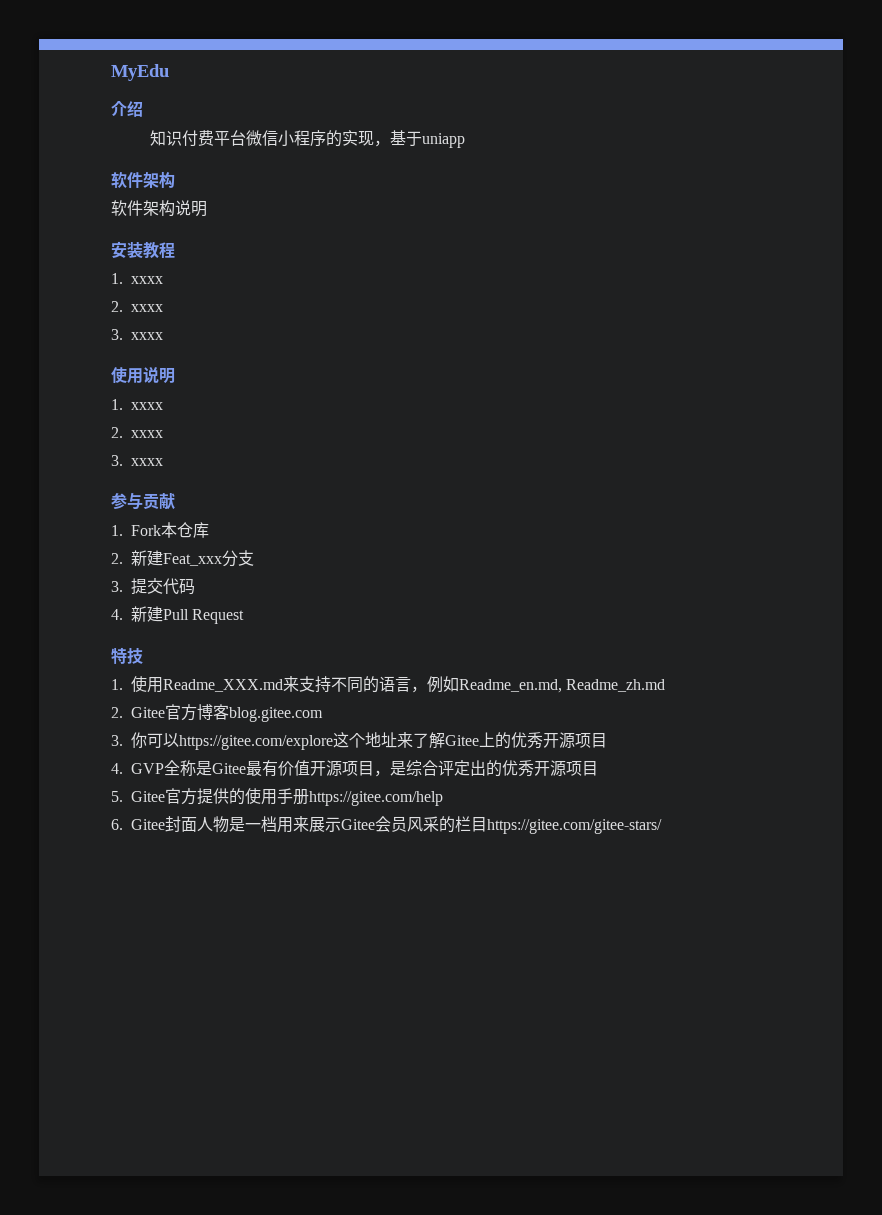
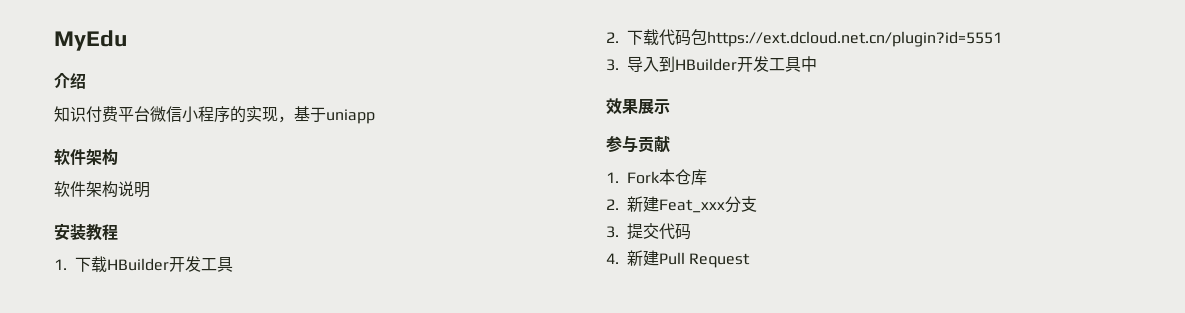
  安装教程
- 1. xxxx
- 2. xxxx
- 3. xxxx
- 使用说明
- 1. xxxx
- 2. xxxx
- 3. xxxx
+ 1.下载HBuilder开发工具
+ 2.下载代码包https://ext.dcloud.net.cn/plugin?id=5551
+ 3.导入到HBuilder开发工具中
+ 效果展示
- 特技
- 1.使用Readme_XXX.md来支持不同的语言，例如Readme_en.md, Readme_zh.md
- 2. Gitee官方博客blog.gitee.com
- 3.你可以https://gitee.com/explore这个地址来了解Gitee上的优秀开源项目
- 4. GVP全称是Gitee最有价值开源项目，是综合评定出的优秀开源项目
- 5. Gitee官方提供的使用手册https://gitee.com/help
- 6. Gitee封面人物是一档用来展示Gitee会员风采的栏目https://gitee.com/gitee-stars/

